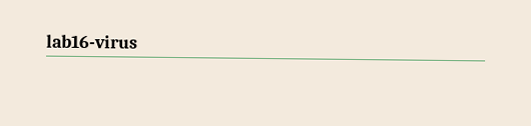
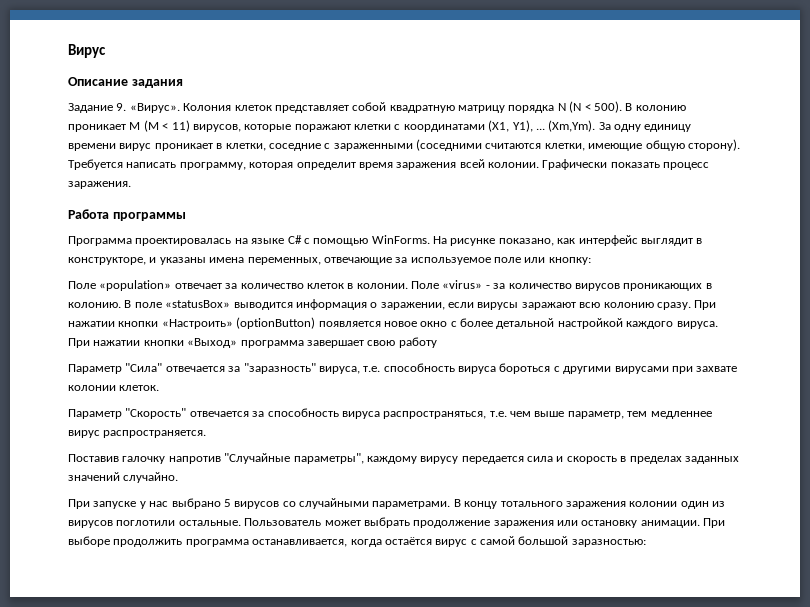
- lab16-virus
+ Вирус
+ Описание задания
+ Задание 9. «Вирус». Колония клеток представляет собой квадратную матрицу порядка N (N < 500). В колонию проникает M (M < 11) вирусов, которые поражают клетки с координатами (X1, Y1), ... (Xm,Ym). За одну единицу времени вирус проникает в клетки, соседние с зараженными (соседними считаются клетки, имеющие общую сторону). Требуется написать программу, которая определит время заражения всей колонии. Графически показать процесс заражения.
+ Работа программы
+ Программа проектировалась на языке C# с помощью WinForms. На рисунке показано, как интерфейс выглядит в конструкторе, и указаны имена переменных, отвечающие за используемое поле или кнопку:
+ Поле «population» отвечает за количество клеток в колонии. Поле «virus» - за количество вирусов проникающих в колонию. В поле «statusBox» выводится информация о заражении, если вирусы заражают всю колонию сразу. При нажатии кнопки «Настроить» (optionButton) появляется новое окно с более детальной настройкой каждого вируса. При нажатии кнопки «Выход» программа завершает свою работу
+ Параметр "Сила" отвечается за "заразность" вируса, т.е. способность вируса бороться с другими вирусами при захвате колонии клеток.
+ Параметр "Скорость" отвечается за способность вируса распространяться, т.е. чем выше параметр, тем медленнее вирус распространяется.
+ Поставив галочку напротив "Случайные параметры", каждому вирусу передается сила и скорость в пределах заданных значений случайно.
+ При запуске у нас выбрано 5 вирусов со случайными параметрами. В концу тотального заражения колонии один из вирусов поглотили остальные. Пользователь может выбрать продолжение заражения или остановку анимации. При выборе продолжить программа останавливается, когда остаётся вирус с самой большой заразностью:

